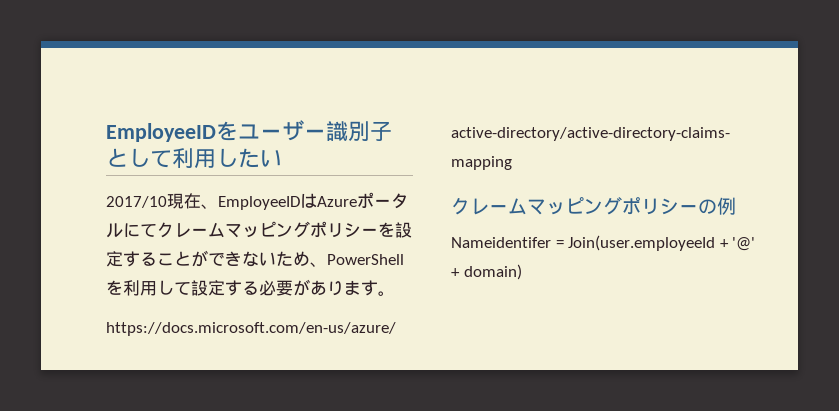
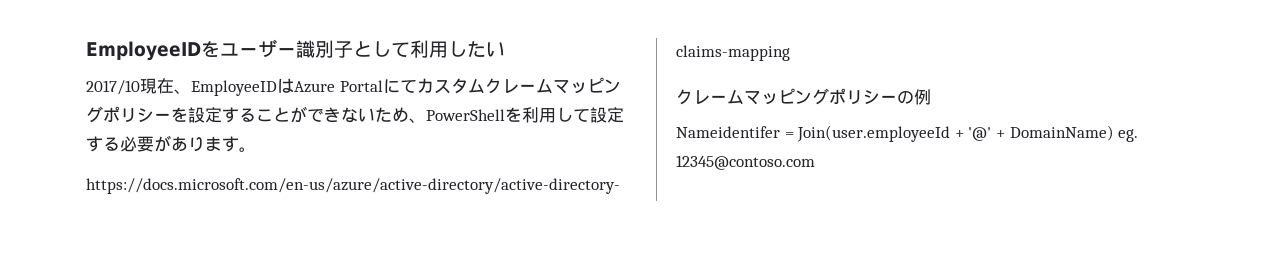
- 2017/10現在、EmployeeIDはAzureポータルにてクレームマッピングポリシーを設定することができないため、PowerShellを利用して設定する必要があります。
+ 2017/10現在、EmployeeIDはAzure Portalにてカスタムクレームマッピングポリシーを設定することができないため、PowerShellを利用して設定する必要があります。
- Nameidentifer = Join(user.employeeId + '@' + domain)
+ Nameidentifer = Join(user.employeeId + '@' + DomainName) eg. 12345@contoso.com

